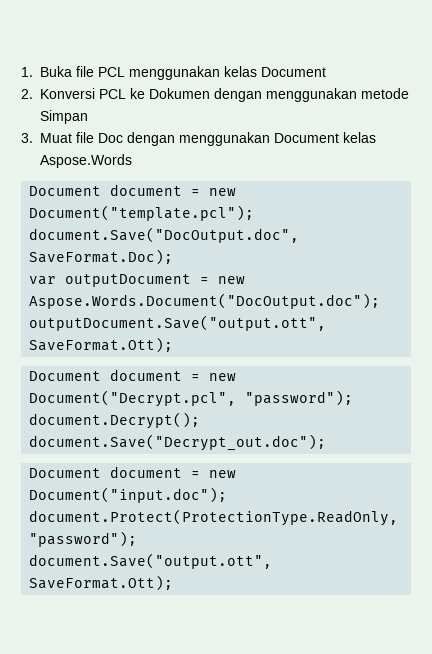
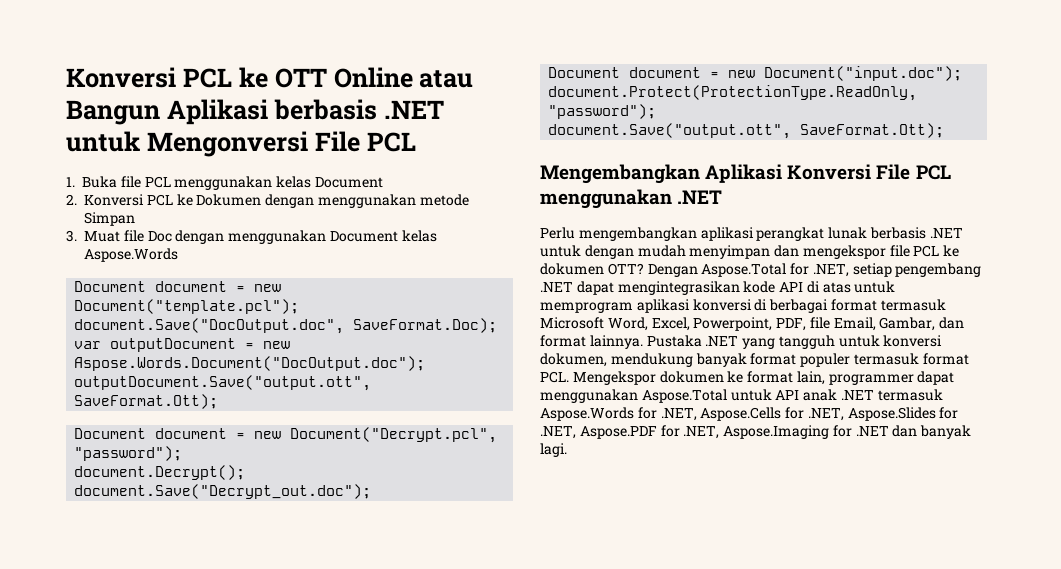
+ Konversi PCL ke OTT Online atau Bangun Aplikasi berbasis .NET untuk Mengonversi File PCL
+ Mengembangkan Aplikasi Konversi File PCL menggunakan .NET
+ Perlu mengembangkan aplikasi perangkat lunak berbasis .NET untuk dengan mudah menyimpan dan mengekspor file PCL ke dokumen OTT? Dengan Aspose.Total for .NET, setiap pengembang .NET dapat mengintegrasikan kode API di atas untuk memprogram aplikasi konversi di berbagai format termasuk Microsoft Word, Excel, Powerpoint, PDF, file Email, Gambar, dan format lainnya. Pustaka .NET yang tangguh untuk konversi dokumen, mendukung banyak format populer termasuk format PCL. Mengekspor dokumen ke format lain, programmer dapat menggunakan Aspose.Total untuk API anak .NET termasuk Aspose.Words for .NET, Aspose.Cells for .NET, Aspose.Slides for .NET, Aspose.PDF for .NET, Aspose.Imaging for .NET dan banyak lagi.

